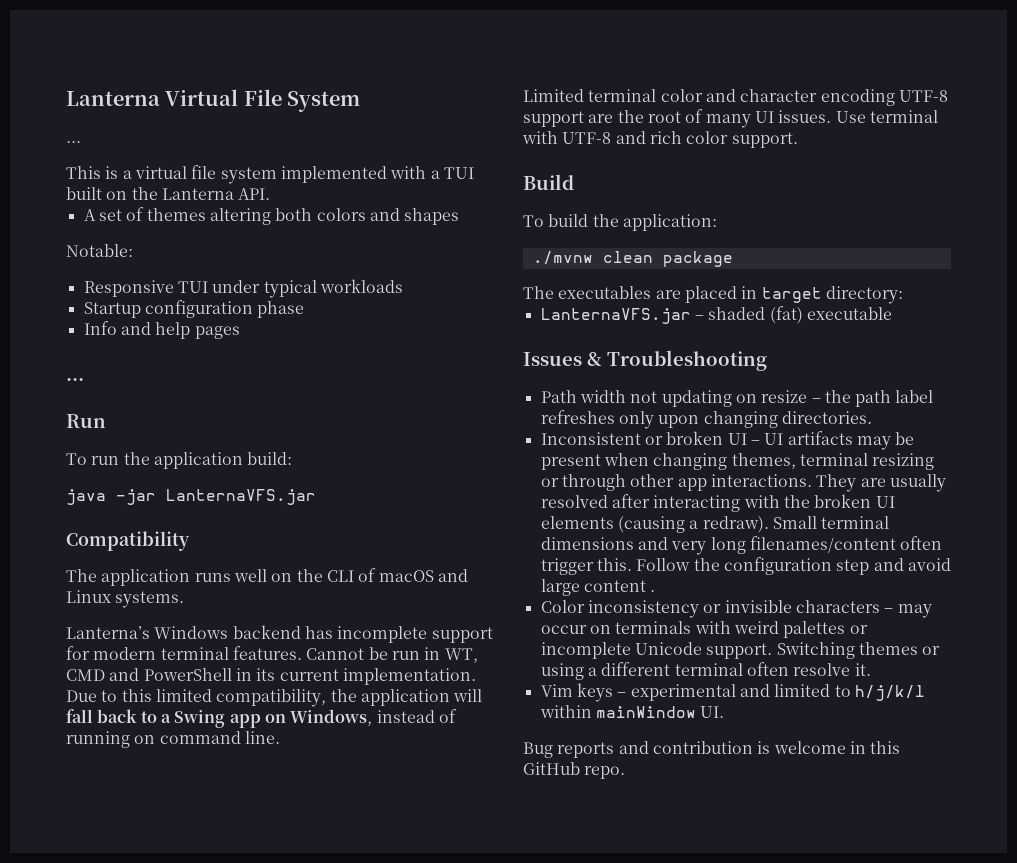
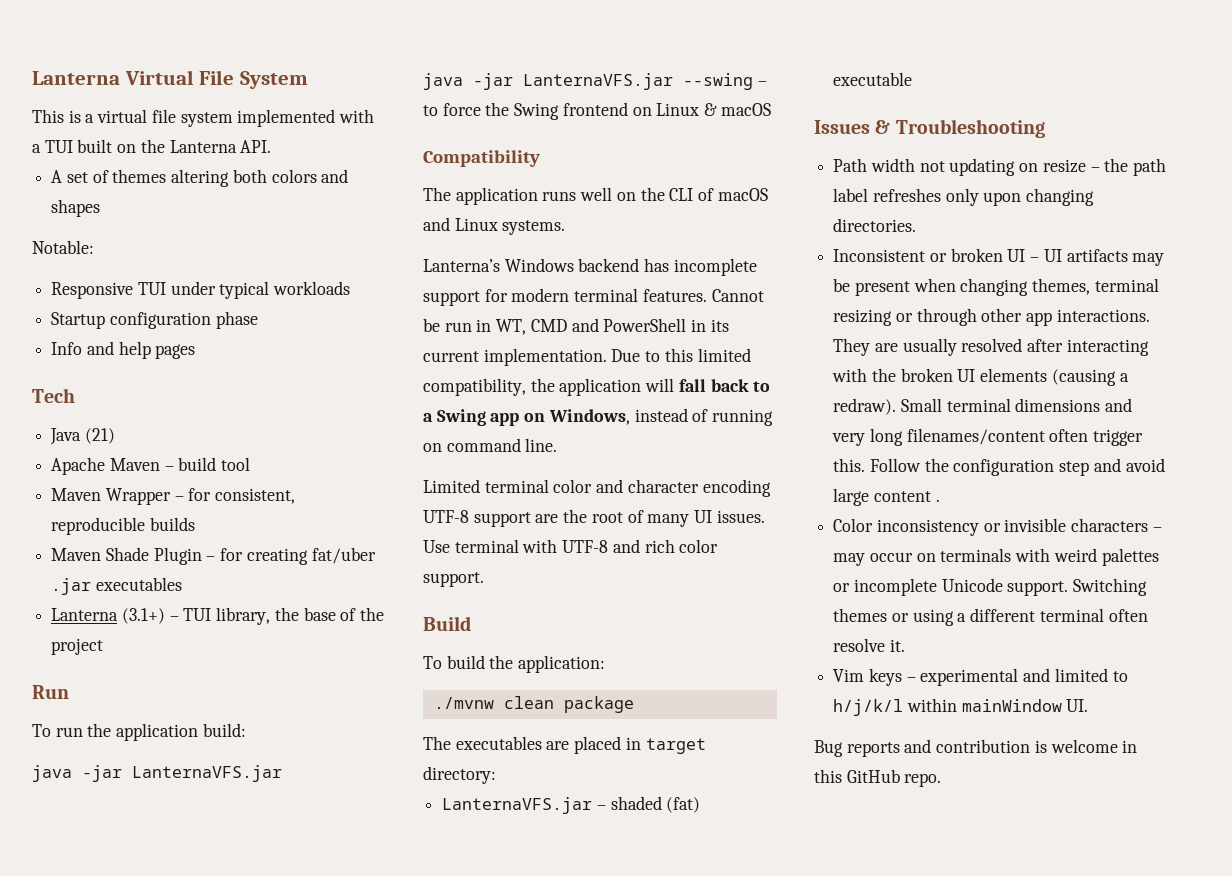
  Lanterna Virtual File System
- ...
  Info and help pages
- ...
+ Tech
+ Java (21)
+ Apache Maven – build tool
+ Maven Wrapper – for consistent, reproducible builds
+ Maven Shade Plugin – for creating fat/uber .jar executables
+ Lanterna (3.1+) – TUI library, the base of the project
+ java -jar LanternaVFS.jar --swing – to force the Swing frontend on Linux & macOS

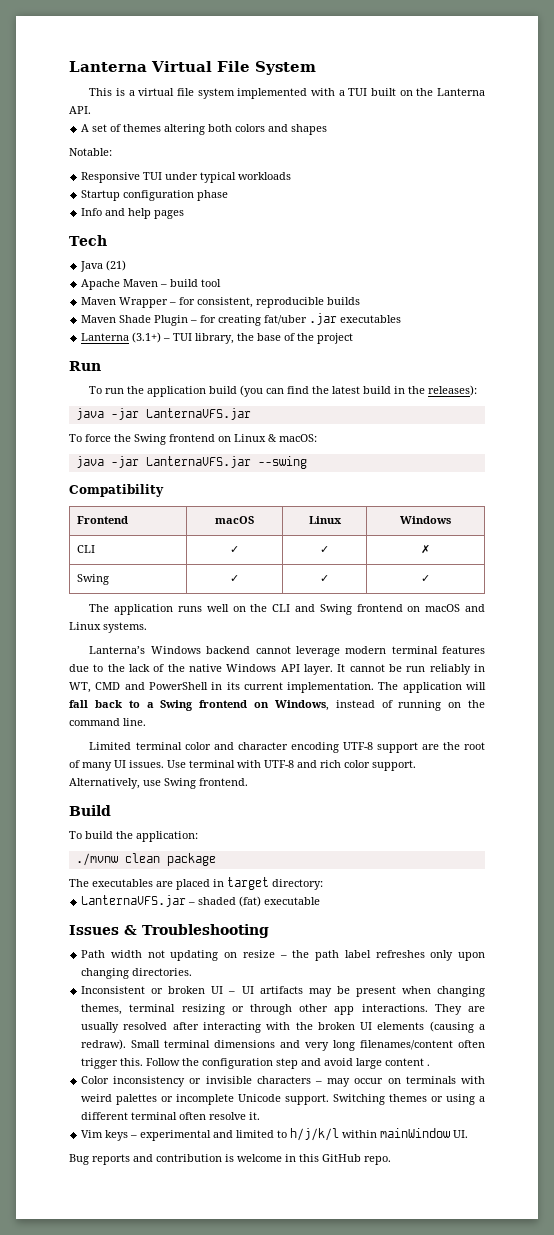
- To run the application build:
+ To run the application build (you can find the latest build in the releases):
  java -jar LanternaVFS.jar
- java -jar LanternaVFS.jar --swing – to force the Swing frontend on Linux & macOS
+ To force the Swing frontend on Linux & macOS:
+ java -jar LanternaVFS.jar --swing
  Compatibility
+ Frontend | macOS | Linux | Windows
+ CLI | ✓ | ✓ | ✗
+ Swing | ✓ | ✓ | ✓
- The application runs well on the CLI of macOS and Linux systems.
+ The application runs well on the CLI and Swing frontend on macOS and Linux systems.
- Lanterna’s Windows backend has incomplete support for modern terminal features. Cannot be run in WT, CMD and PowerShell in its current implementation.
+ Lanterna’s Windows backend cannot leverage modern terminal features due to the lack of the native Windows API layer. It cannot be run reliably in WT, CMD and PowerShell in its current implementation.
- Due to this limited compatibility, the application will fall back to a Swing app on Windows, instead of running on command line.
+ The application will fall back to a Swing frontend on Windows, instead of running on the command line.
+ Alternatively, use Swing frontend.

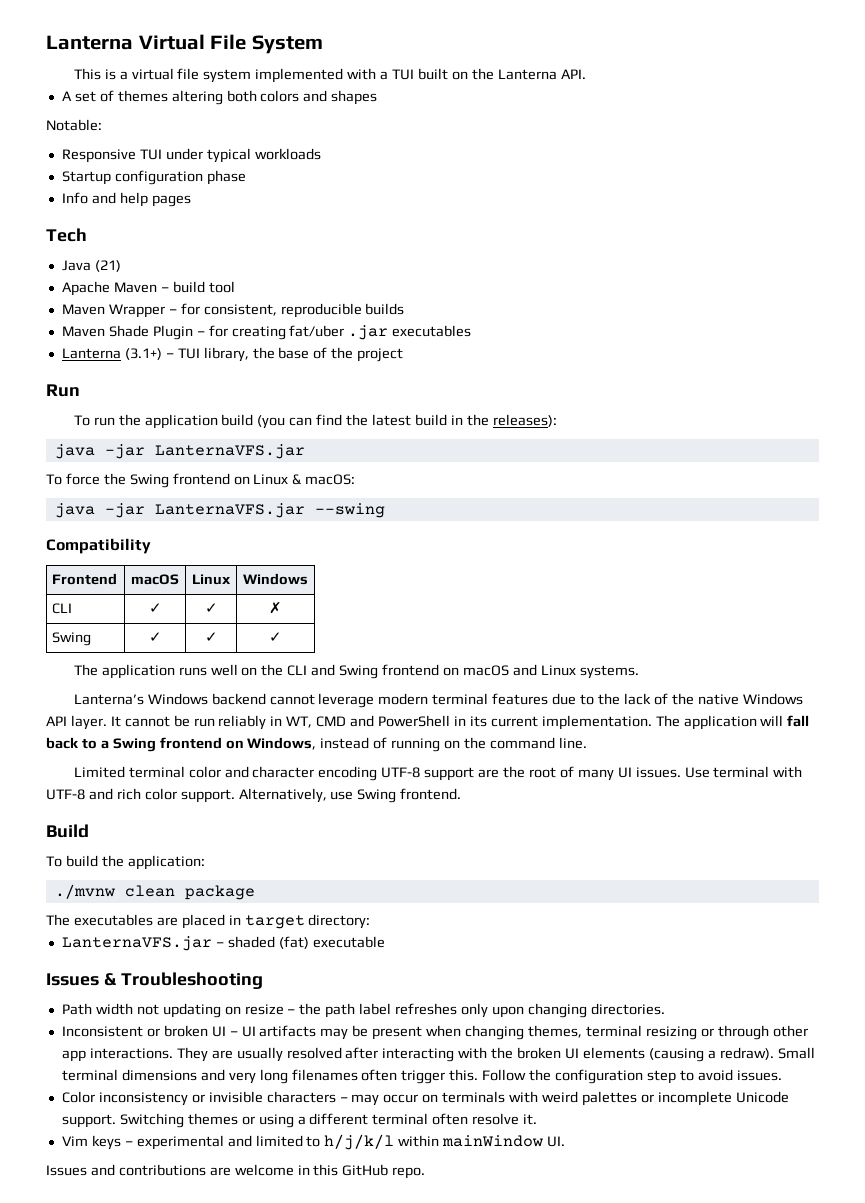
- Small terminal dimensions and very long filenames/content often trigger this.
+ Small terminal dimensions and very long filenames often trigger this.
- Follow the configuration step and avoid large content .
+ Follow the configuration step to avoid issues.
- Bug reports and contribution is welcome in this GitHub repo.
+ Issues and contributions are welcome in this GitHub repo.

